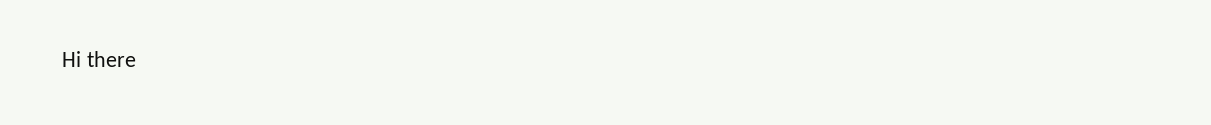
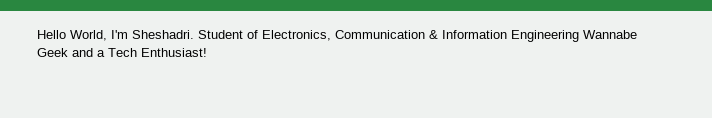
- Hi there
+ Hello World, I'm Sheshadri. Student of Electronics, Communication & Information Engineering Wannabe Geek and a Tech Enthusiast!

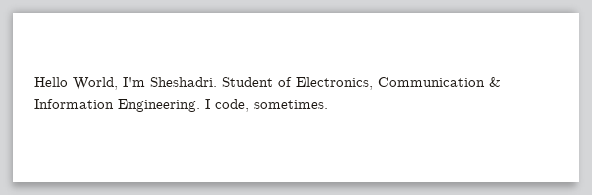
- Student of Electronics, Communication & Information Engineering Wannabe Geek and a Tech Enthusiast!
+ Student of Electronics, Communication & Information Engineering. I code, sometimes.

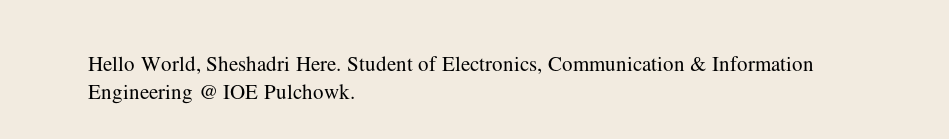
- Hello World, I'm Sheshadri.
+ Hello World, Sheshadri Here.
- Student of Electronics, Communication & Information Engineering. I code, sometimes.
+ Student of Electronics, Communication & Information Engineering @ IOE Pulchowk.

